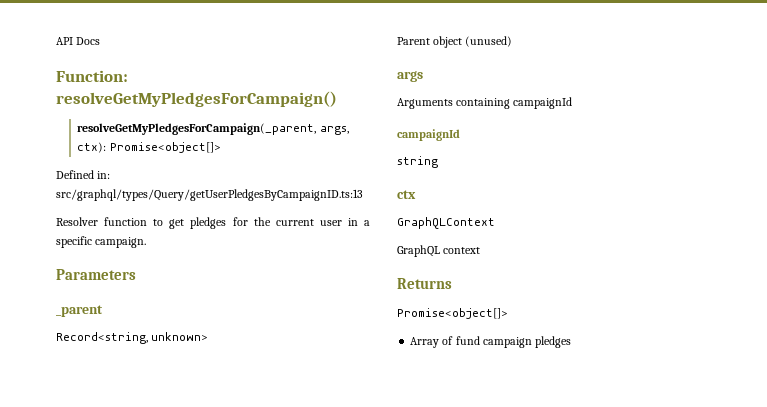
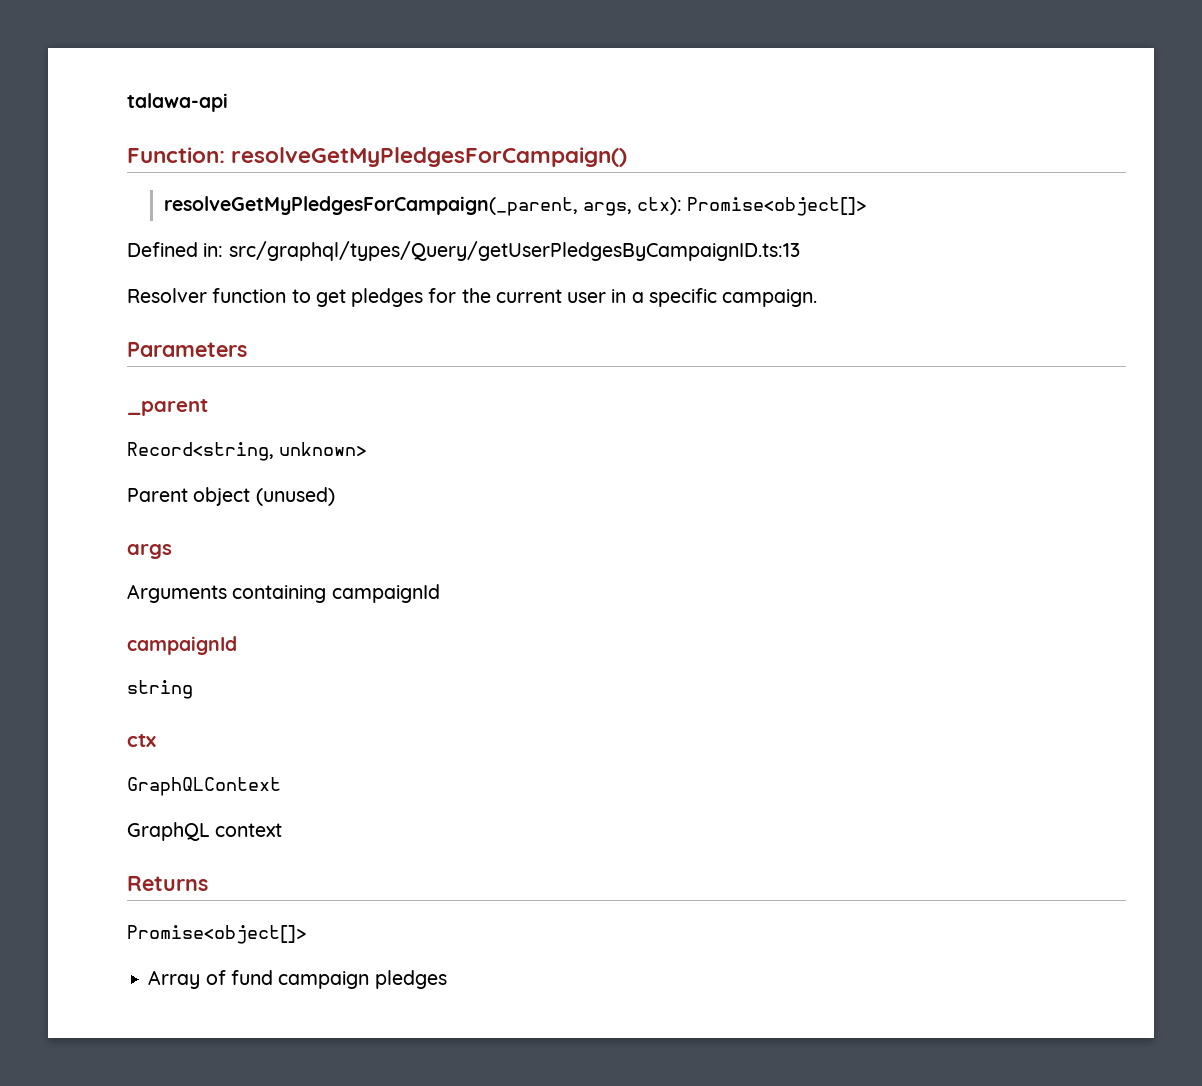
- API Docs
+ talawa-api

